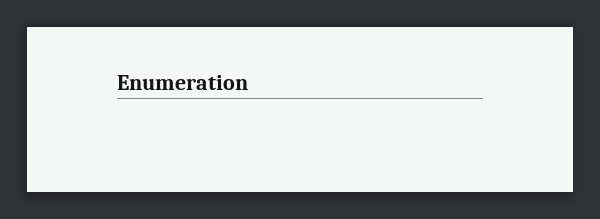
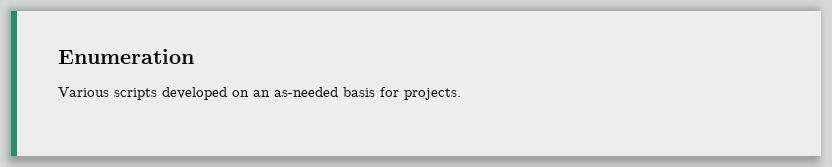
+ Various scripts developed on an as-needed basis for projects.

